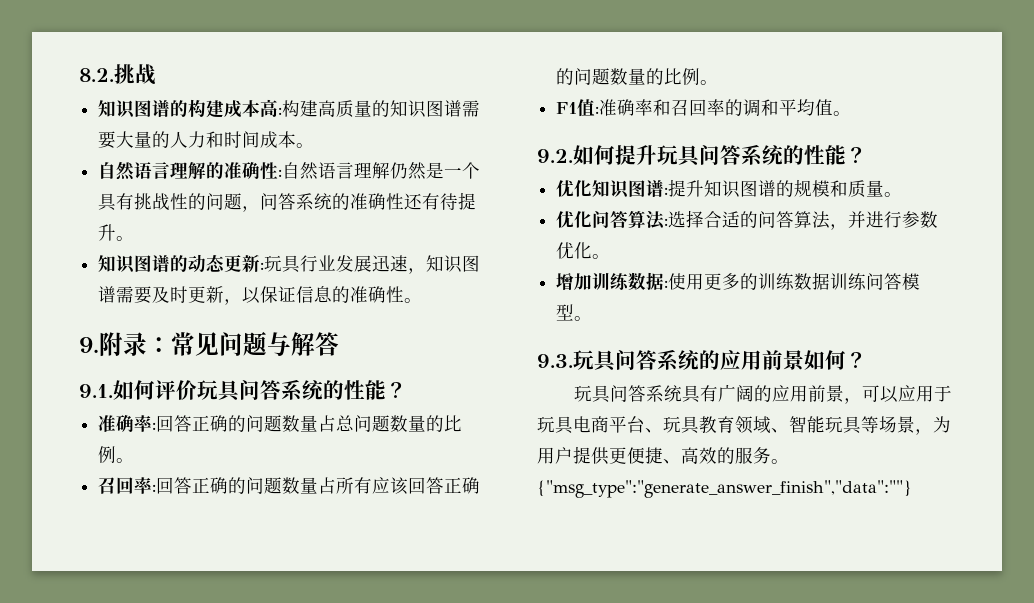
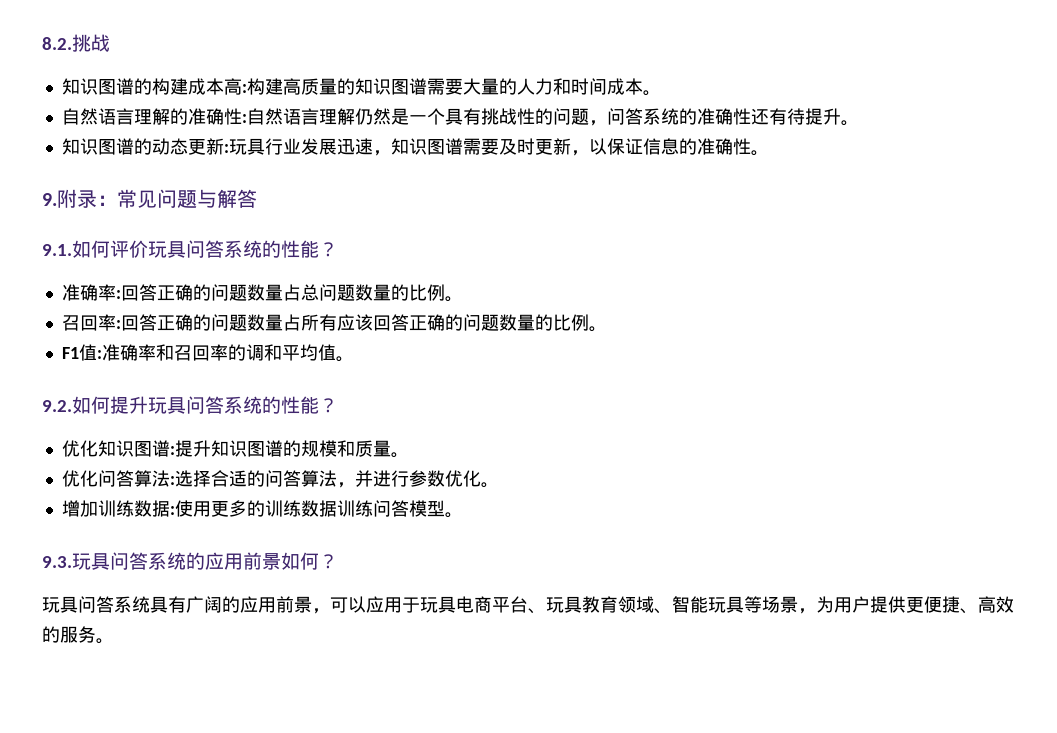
- {"msg_type":"generate_answer_finish","data":""}

